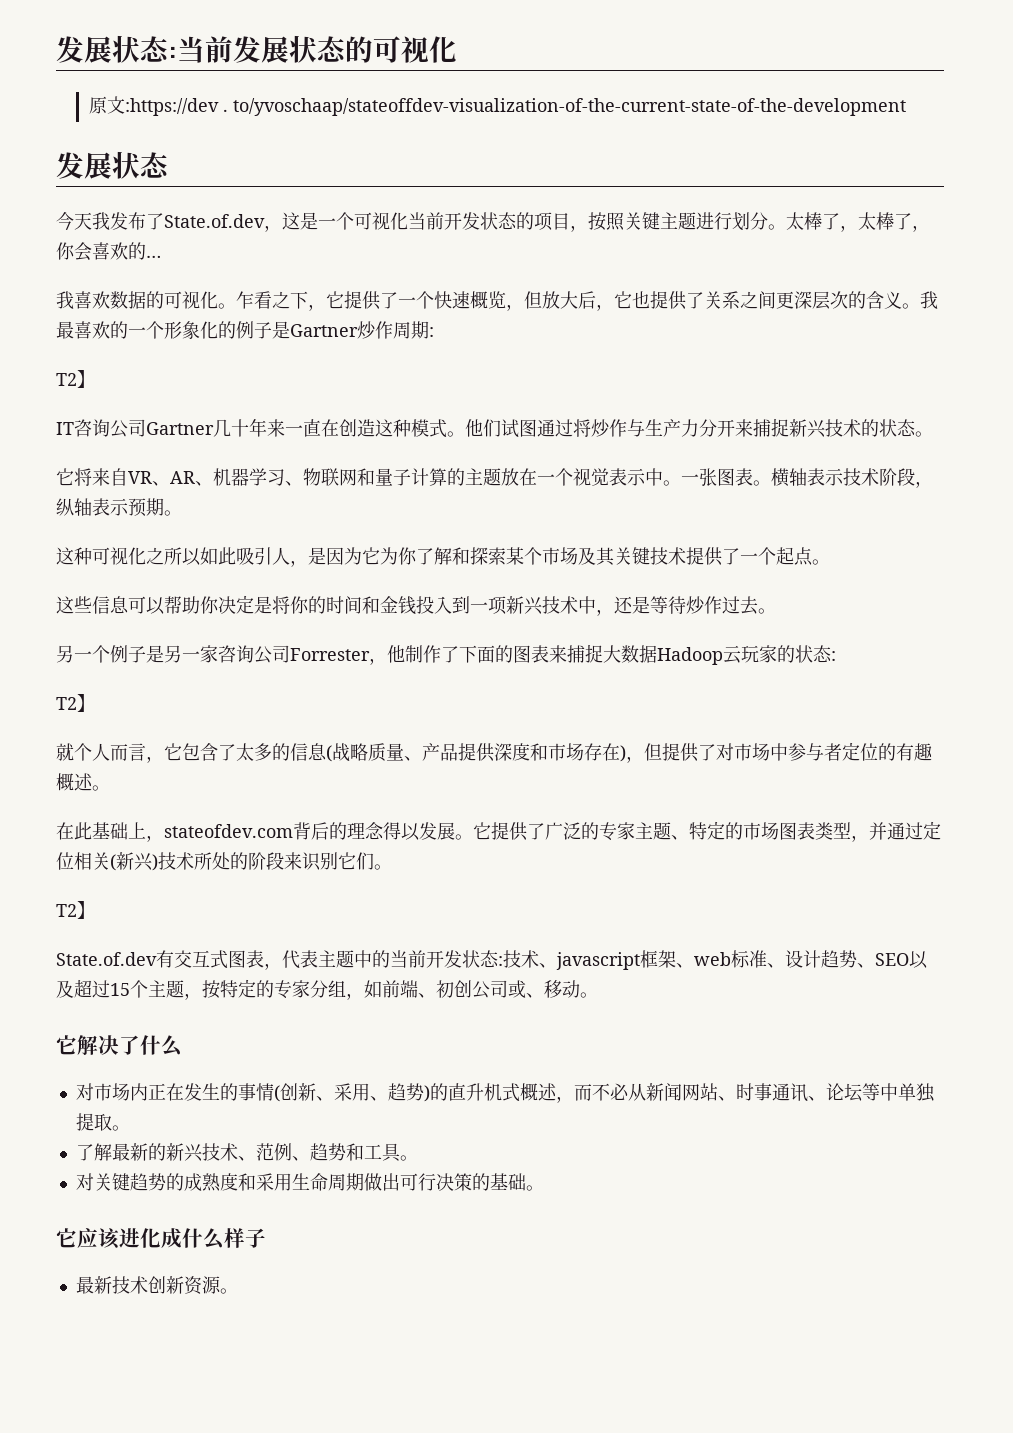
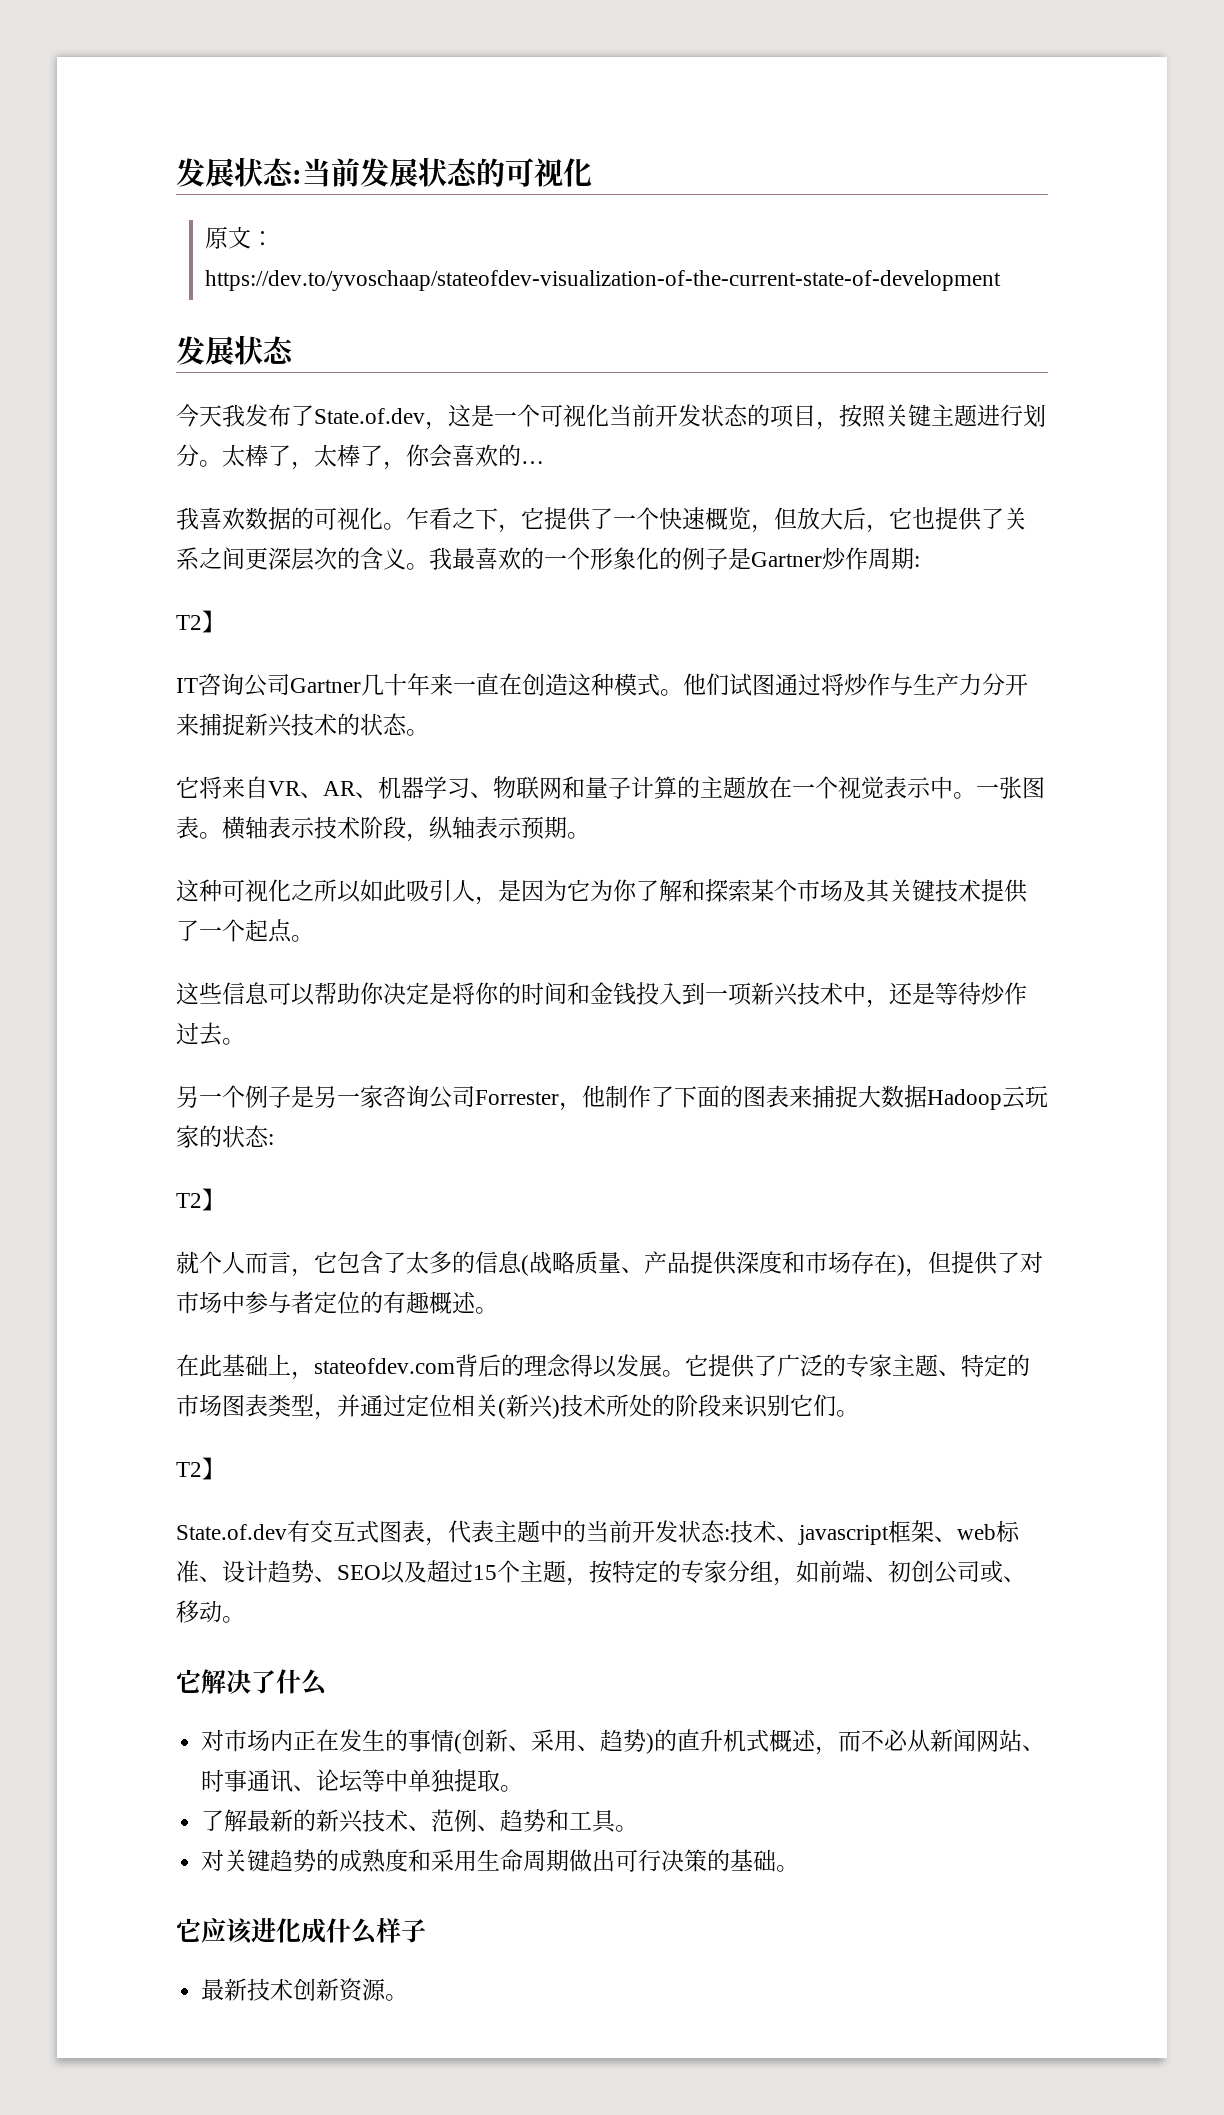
- 原文:https://dev . to/yvoschaap/stateoffdev-visualization-of-the-current-state-of-the-development
+ 原文：https://dev.to/yvoschaap/stateofdev-visualization-of-the-current-state-of-development

